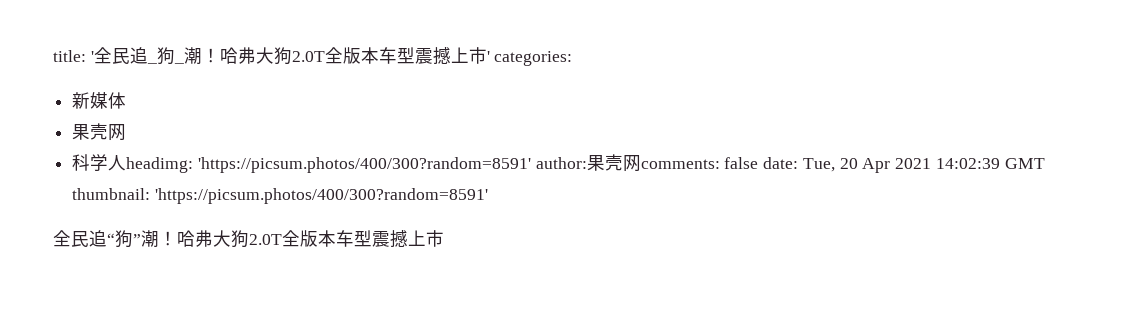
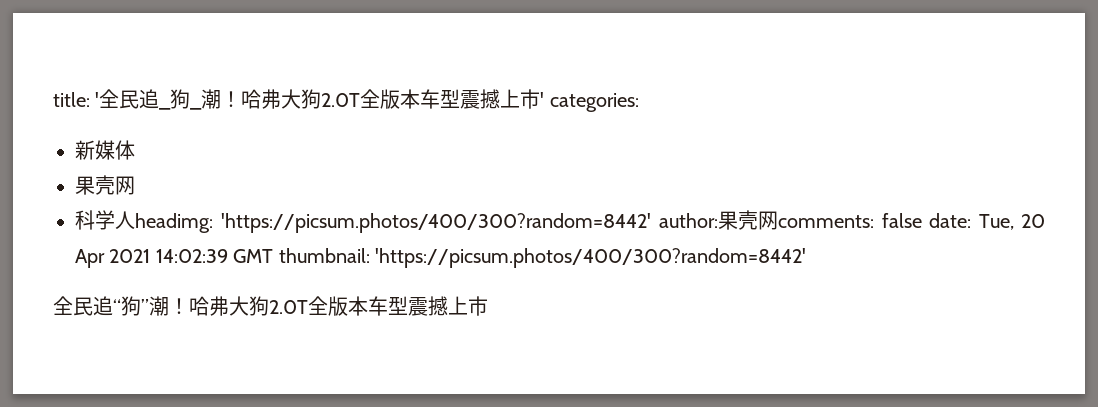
- 科学人headimg: 'https://picsum.photos/400/300?random=8591' author:果壳网comments: false date: Tue, 20 Apr 2021 14:02:39 GMT thumbnail: 'https://picsum.photos/400/300?random=8591'
+ 科学人headimg: 'https://picsum.photos/400/300?random=8442' author:果壳网comments: false date: Tue, 20 Apr 2021 14:02:39 GMT thumbnail: 'https://picsum.photos/400/300?random=8442'

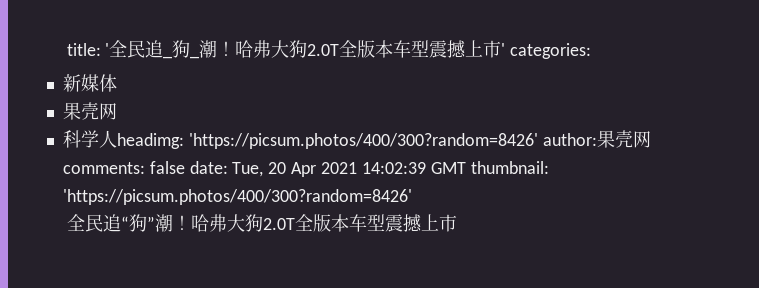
- 科学人headimg: 'https://picsum.photos/400/300?random=8442' author:果壳网comments: false date: Tue, 20 Apr 2021 14:02:39 GMT thumbnail: 'https://picsum.photos/400/300?random=8442'
+ 科学人headimg: 'https://picsum.photos/400/300?random=8426' author:果壳网comments: false date: Tue, 20 Apr 2021 14:02:39 GMT thumbnail: 'https://picsum.photos/400/300?random=8426'

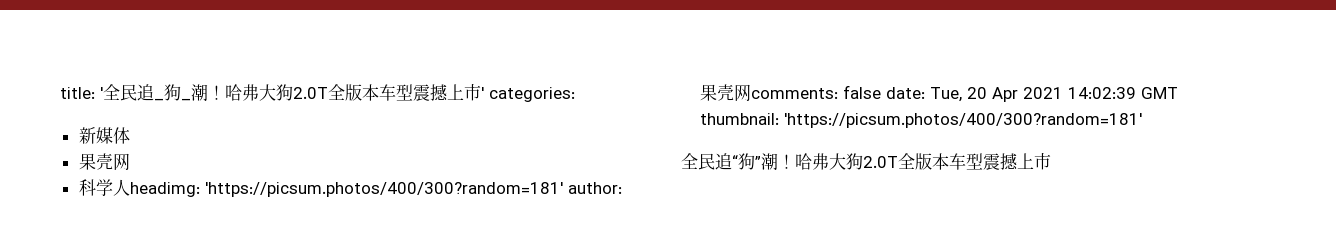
- 科学人headimg: 'https://picsum.photos/400/300?random=8426' author:果壳网comments: false date: Tue, 20 Apr 2021 14:02:39 GMT thumbnail: 'https://picsum.photos/400/300?random=8426'
+ 科学人headimg: 'https://picsum.photos/400/300?random=181' author:果壳网comments: false date: Tue, 20 Apr 2021 14:02:39 GMT thumbnail: 'https://picsum.photos/400/300?random=181'

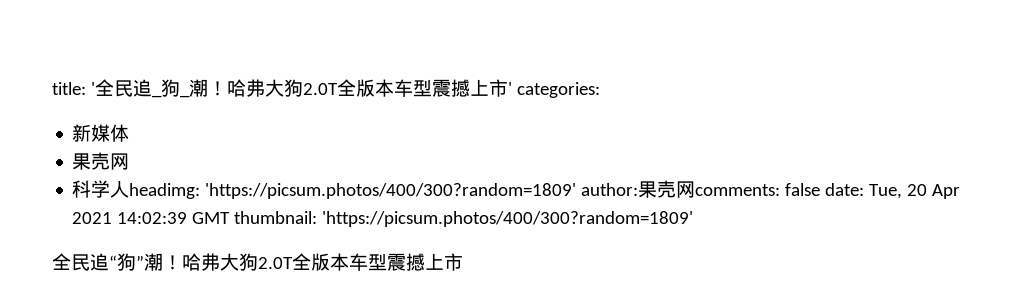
- 科学人headimg: 'https://picsum.photos/400/300?random=181' author:果壳网comments: false date: Tue, 20 Apr 2021 14:02:39 GMT thumbnail: 'https://picsum.photos/400/300?random=181'
+ 科学人headimg: 'https://picsum.photos/400/300?random=1809' author:果壳网comments: false date: Tue, 20 Apr 2021 14:02:39 GMT thumbnail: 'https://picsum.photos/400/300?random=1809'

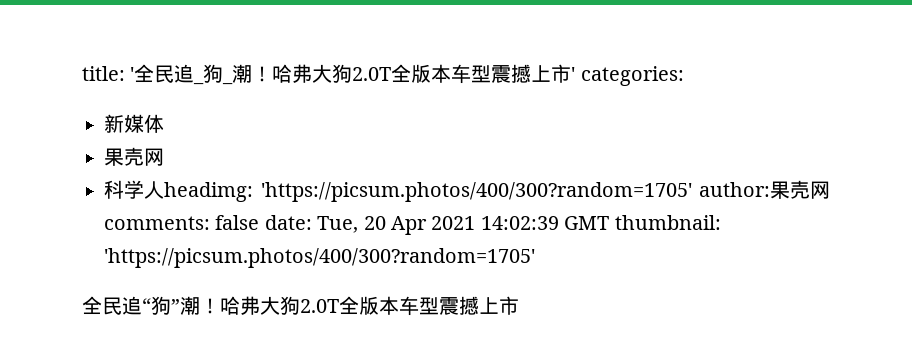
- 科学人headimg: 'https://picsum.photos/400/300?random=1809' author:果壳网comments: false date: Tue, 20 Apr 2021 14:02:39 GMT thumbnail: 'https://picsum.photos/400/300?random=1809'
+ 科学人headimg: 'https://picsum.photos/400/300?random=1705' author:果壳网comments: false date: Tue, 20 Apr 2021 14:02:39 GMT thumbnail: 'https://picsum.photos/400/300?random=1705'

